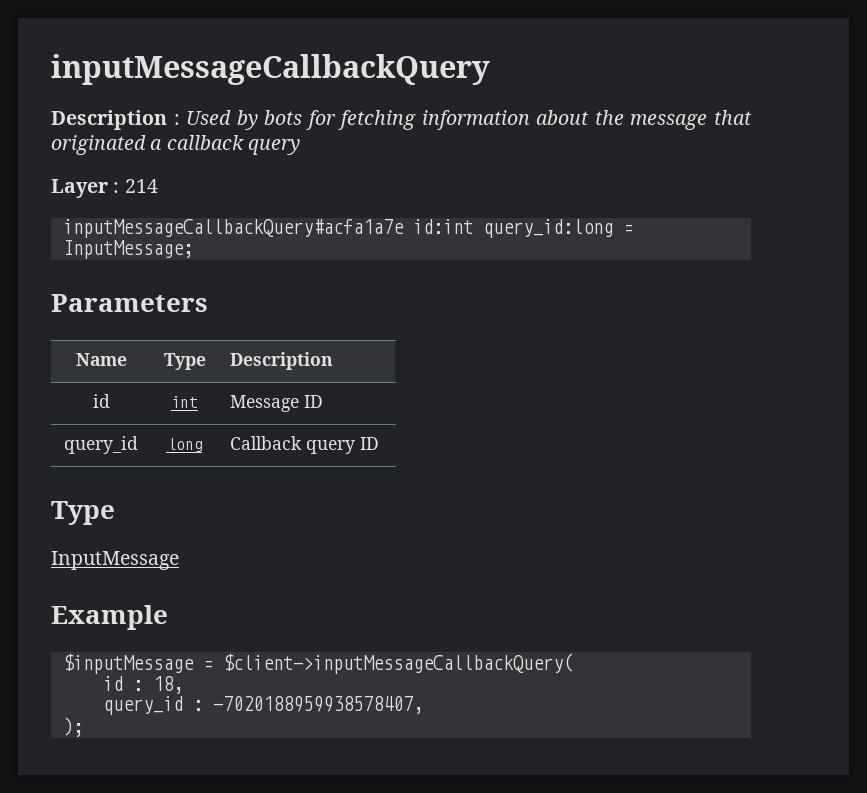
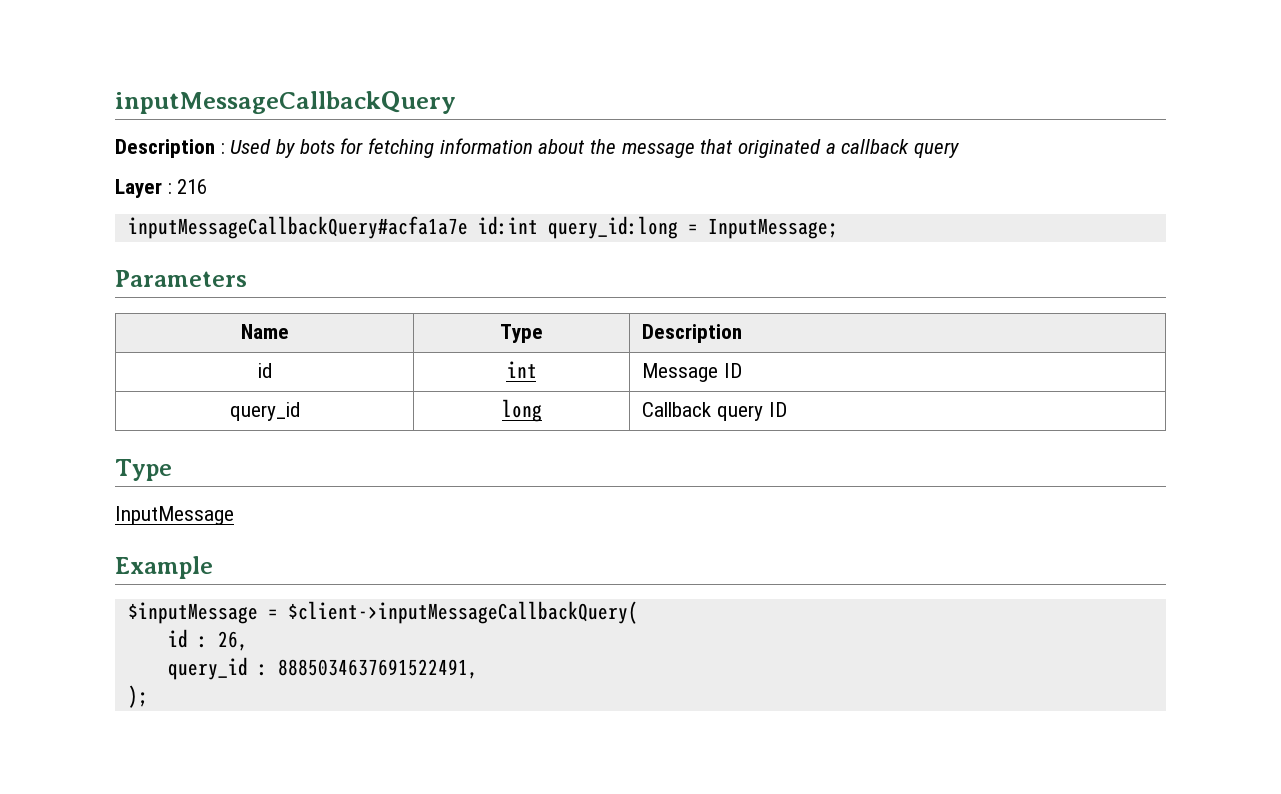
- Layer : 214
+ Layer : 216
- id : 18,
+ id : 26,
- query_id : -7020188959938578407,
+ query_id : 8885034637691522491,

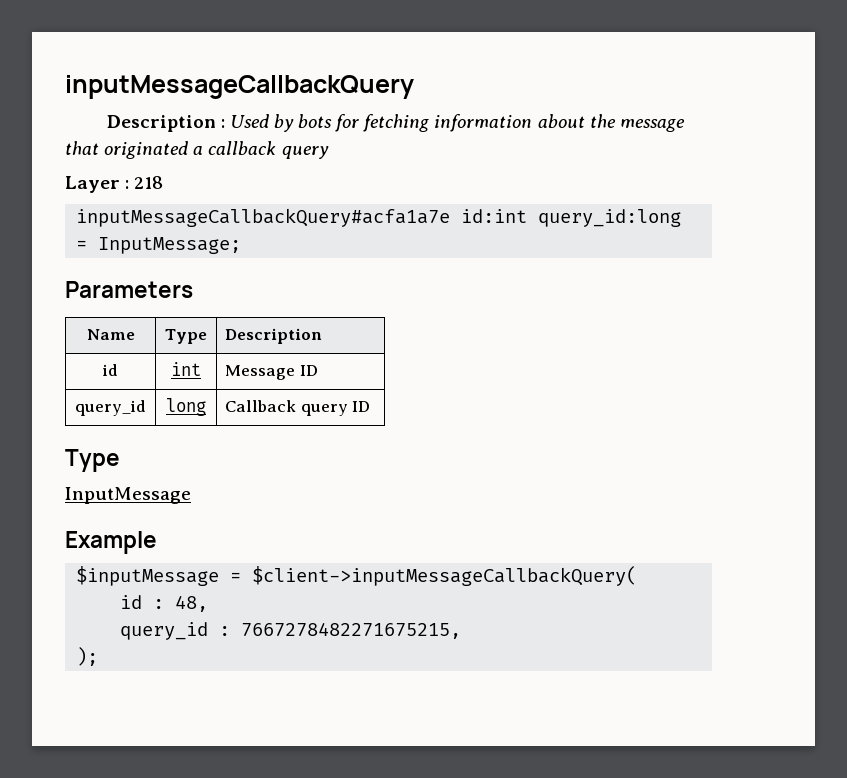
- Layer : 216
+ Layer : 218
- id : 26,
+ id : 48,
- query_id : 8885034637691522491,
+ query_id : 7667278482271675215,

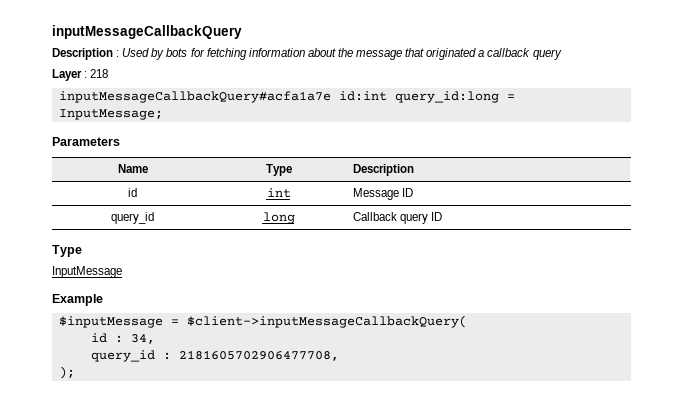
- id : 48,
+ id : 34,
- query_id : 7667278482271675215,
+ query_id : 2181605702906477708,

